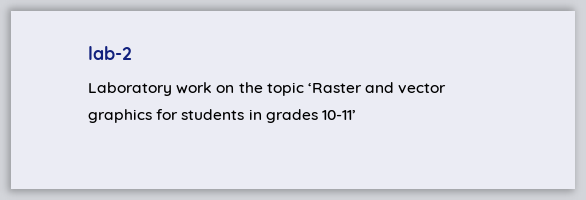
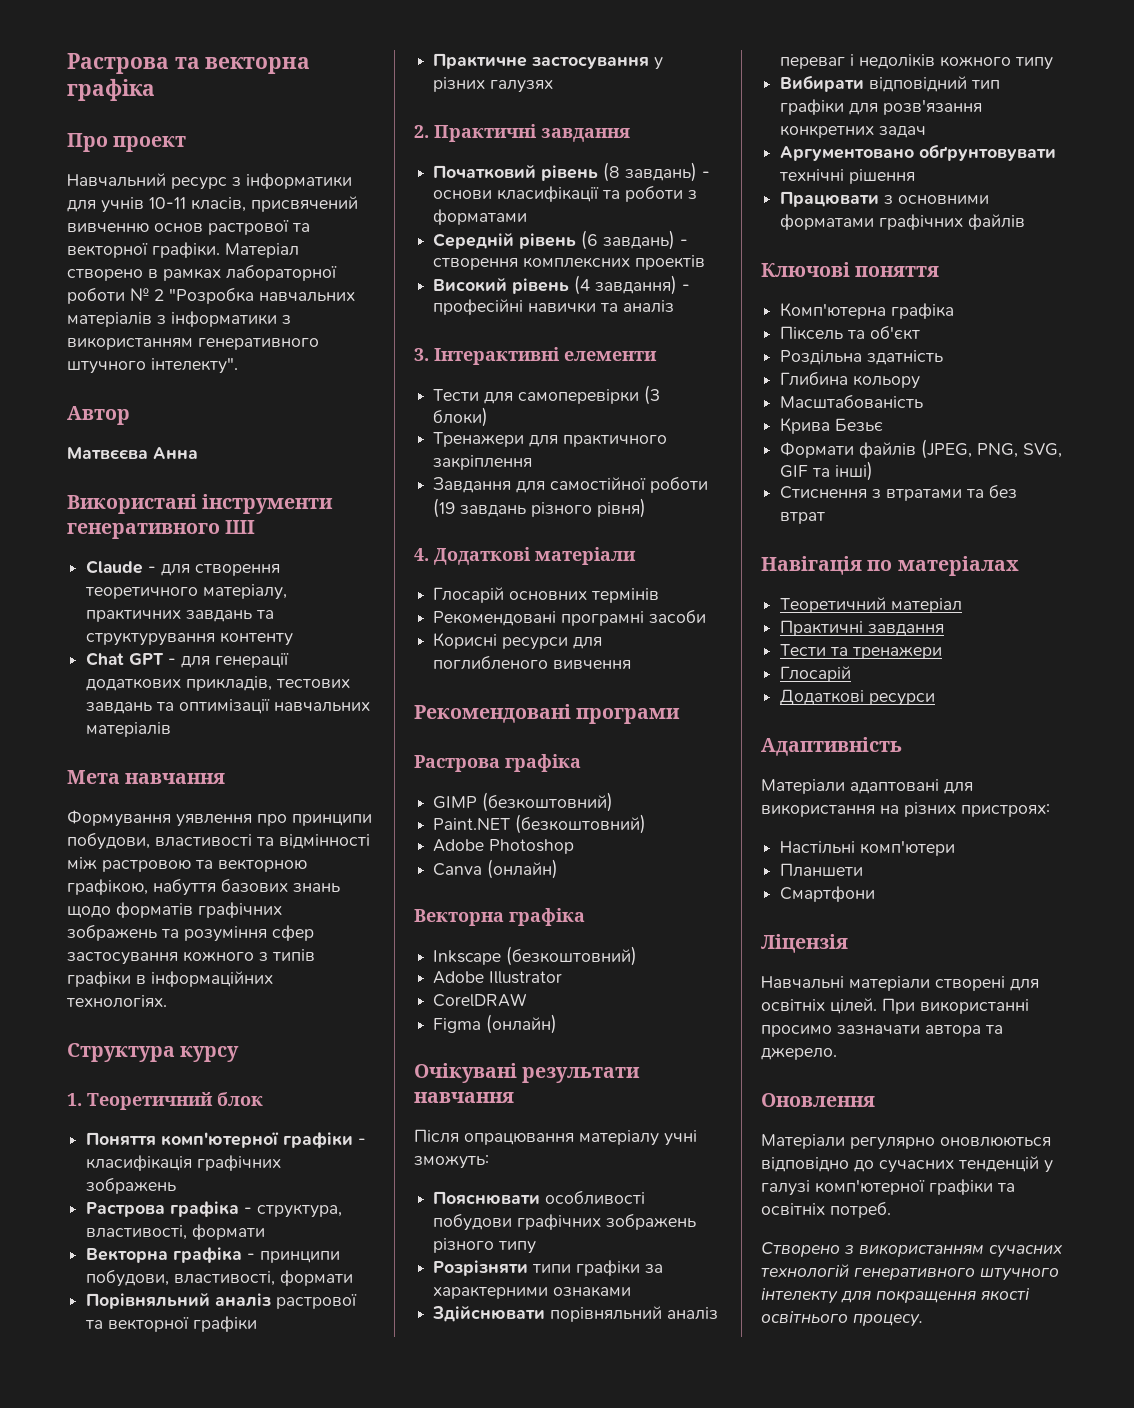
- lab-2
- Laboratory work on the topic ‘Raster and vector graphics for students in grades 10-11’
+ Растрова та векторна графіка
+ Про проект
+ Навчальний ресурс з інформатики для учнів 10-11 класів, присвячений вивченню основ растрової та векторної графіки. Матеріал створено в рамках лабораторної роботи № 2 "Розробка навчальних матеріалів з інформатики з використанням генеративного штучного інтелекту".
+ Автор
+ Матвєєва Анна
+ Використані інструменти генеративного ШІ
+ Claude - для створення теоретичного матеріалу, практичних завдань та структурування контенту
+ Chat GPT - для генерації додаткових прикладів, тестових завдань та оптимізації навчальних матеріалів
+ Мета навчання
+ Формування уявлення про принципи побудови, властивості та відмінності між растровою та векторною графікою, набуття базових знань щодо форматів графічних зображень та розуміння сфер застосування кожного з типів графіки в інформаційних технологіях.
+ Структура курсу
+ 1. Теоретичний блок
+ Поняття комп'ютерної графіки - класифікація графічних зображень
+ Растрова графіка - структура, властивості, формати
+ Векторна графіка - принципи побудови, властивості, формати
+ Порівняльний аналіз растрової та векторної графіки
+ Практичне застосування у різних галузях
+ 2. Практичні завдання
+ Початковий рівень (8 завдань) - основи класифікації та роботи з форматами
+ Середній рівень (6 завдань) - створення комплексних проектів
+ Високий рівень (4 завдання) - професійні навички та аналіз
+ 3. Інтерактивні елементи
+ Тести для самоперевірки (3 блоки)
+ Тренажери для практичного закріплення
+ Завдання для самостійної роботи (19 завдань різного рівня)
+ 4. Додаткові матеріали
+ Глосарій основних термінів
+ Рекомендовані програмні засоби
+ Корисні ресурси для поглибленого вивчення
+ Рекомендовані програми
+ Растрова графіка
+ GIMP (безкоштовний)
+ Paint.NET (безкоштовний)
+ Adobe Photoshop
+ Canva (онлайн)
+ Векторна графіка
+ Inkscape (безкоштовний)
+ Adobe Illustrator
+ CorelDRAW
+ Figma (онлайн)
+ Очікувані результати навчання
+ Після опрацювання матеріалу учні зможуть:
+ Пояснювати особливості побудови графічних зображень різного типу
+ Розрізняти типи графіки за характерними ознаками
+ Здійснювати порівняльний аналіз переваг і недоліків кожного типу
+ Вибирати відповідний тип графіки для розв'язання конкретних задач
+ Аргументовано обґрунтовувати технічні рішення
+ Працювати з основними форматами графічних файлів
+ Ключові поняття
+ Комп'ютерна графіка
+ Піксель та об'єкт
+ Роздільна здатність
+ Глибина кольору
+ Масштабованість
+ Крива Безьє
+ Формати файлів (JPEG, PNG, SVG, GIF та інші)
+ Стиснення з втратами та без втрат
+ Навігація по матеріалах
+ Теоретичний матеріал
+ Практичні завдання
+ Тести та тренажери
+ Глосарій
+ Додаткові ресурси
+ Адаптивність
+ Матеріали адаптовані для використання на різних пристроях:
+ Настільні комп'ютери
+ Планшети
+ Смартфони
+ Ліцензія
+ Навчальні матеріали створені для освітніх цілей. При використанні просимо зазначати автора та джерело.
+ Оновлення
+ Матеріали регулярно оновлюються відповідно до сучасних тенденцій у галузі комп'ютерної графіки та освітніх потреб.
+ Створено з використанням сучасних технологій генеративного штучного інтелекту для покращення якості освітнього процесу.

